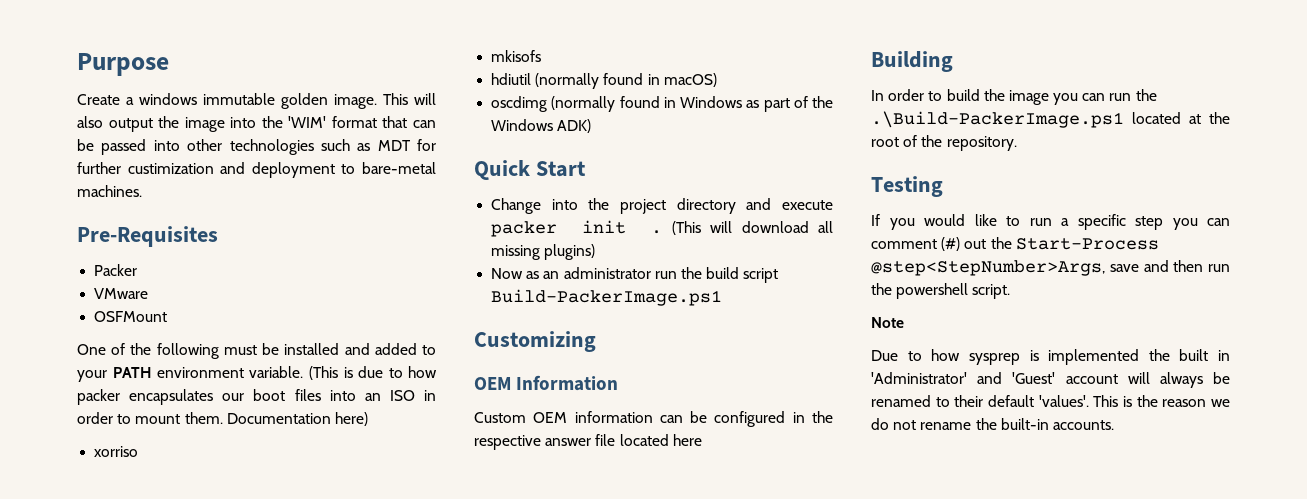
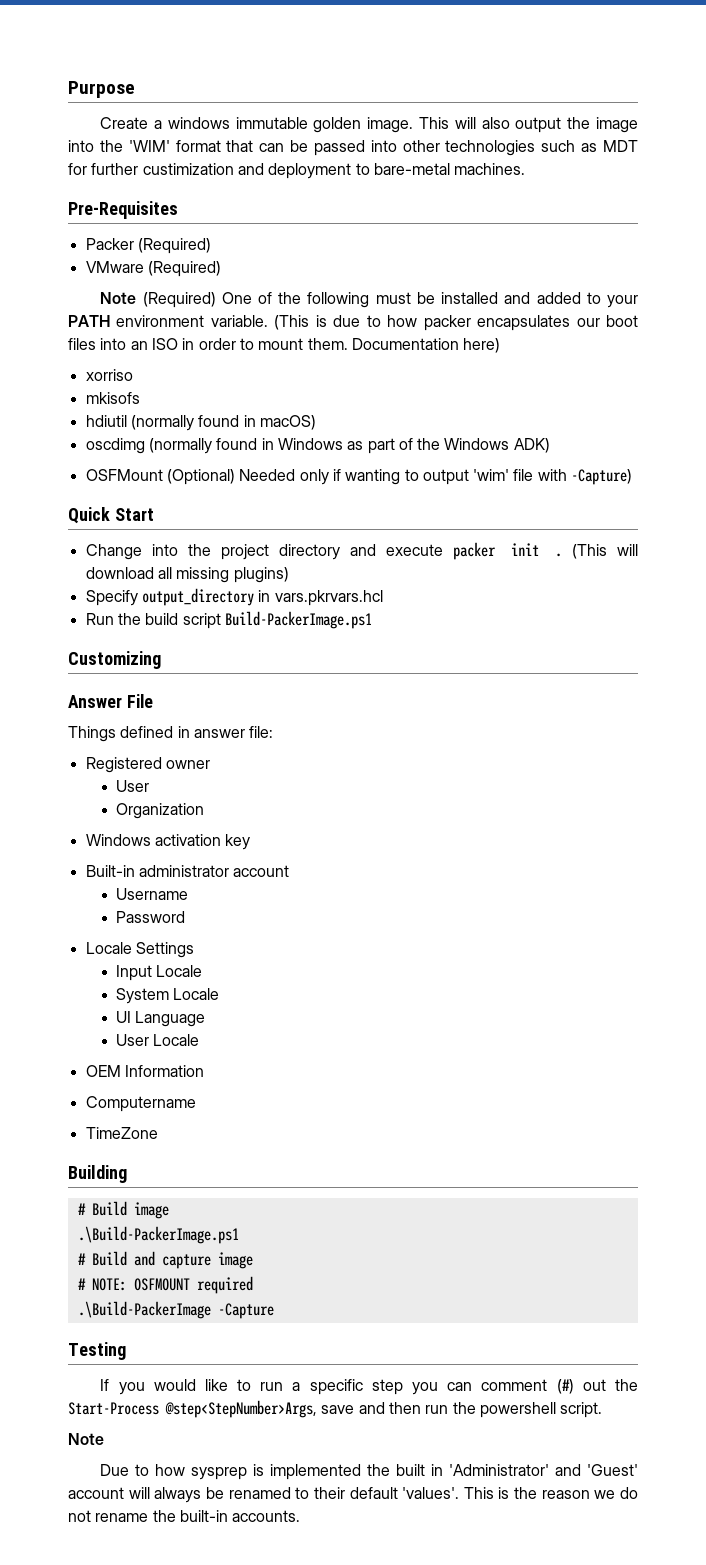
- Packer
+ Packer (Required)
- VMware
- OSFMount
- One of the following must be installed and added to your PATH environment variable.
+ VMware (Required)
+ Note (Required) One of the following must be installed and added to your PATH environment variable.
+ OSFMount (Optional) Needed only if wanting to output 'wim' file with -Capture)
- Now as an administrator run the build script Build-PackerImage.ps1
+ Specify output_directory in vars.pkrvars.hcl
+ Run the build script Build-PackerImage.ps1
+ Answer File
+ Things defined in answer file:
+ Registered owner
+ User
+ Organization
+ Windows activation key
+ Built-in administrator account
+ Username
+ Password
+ Locale Settings
+ Input Locale
+ System Locale
+ UI Language
+ User Locale
  OEM Information
- Custom OEM information can be configured in the respective answer file located here
+ Computername
+ TimeZone
  Building
- In order to build the image you can run the .\Build-PackerImage.ps1 located at the root of the repository.
+ # Build image
+ .\Build-PackerImage.ps1
+ # Build and capture image
+ # NOTE: OSFMOUNT required
+ .\Build-PackerImage -Capture

